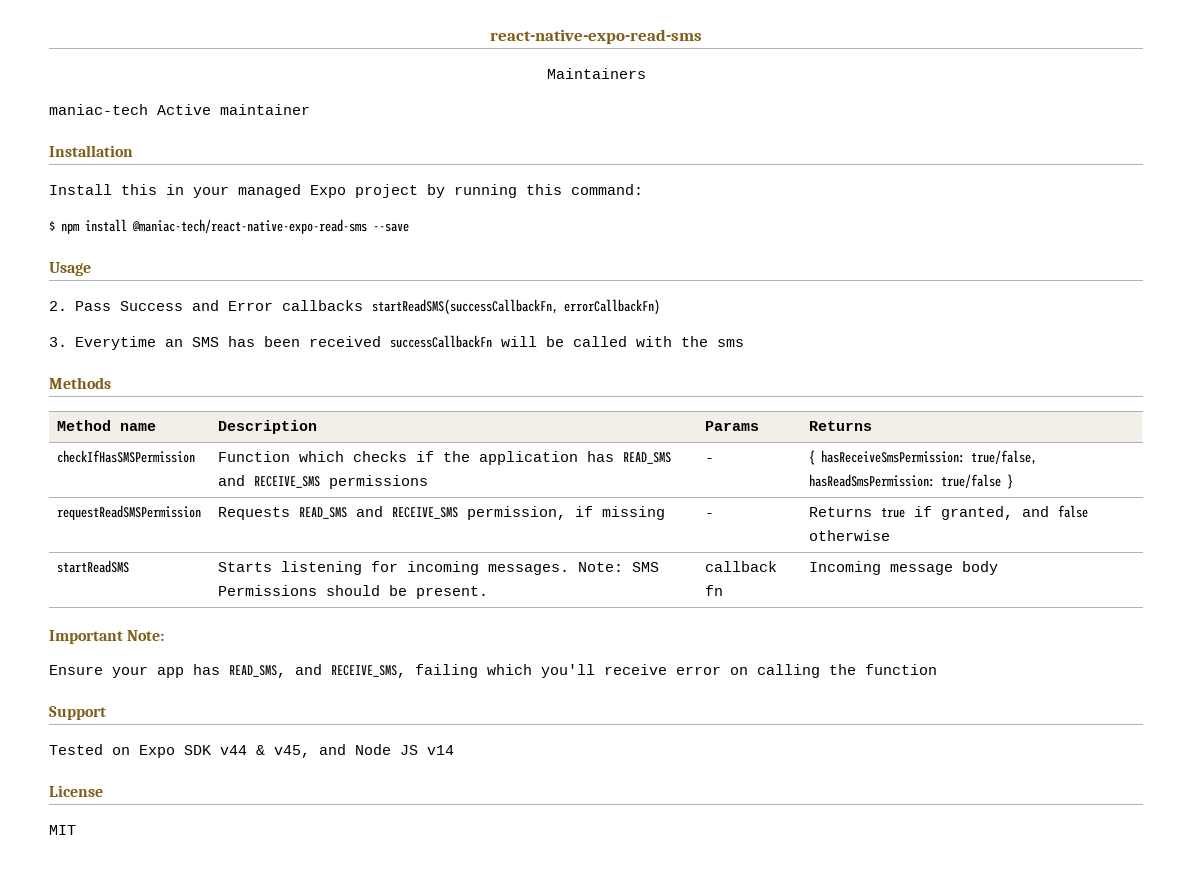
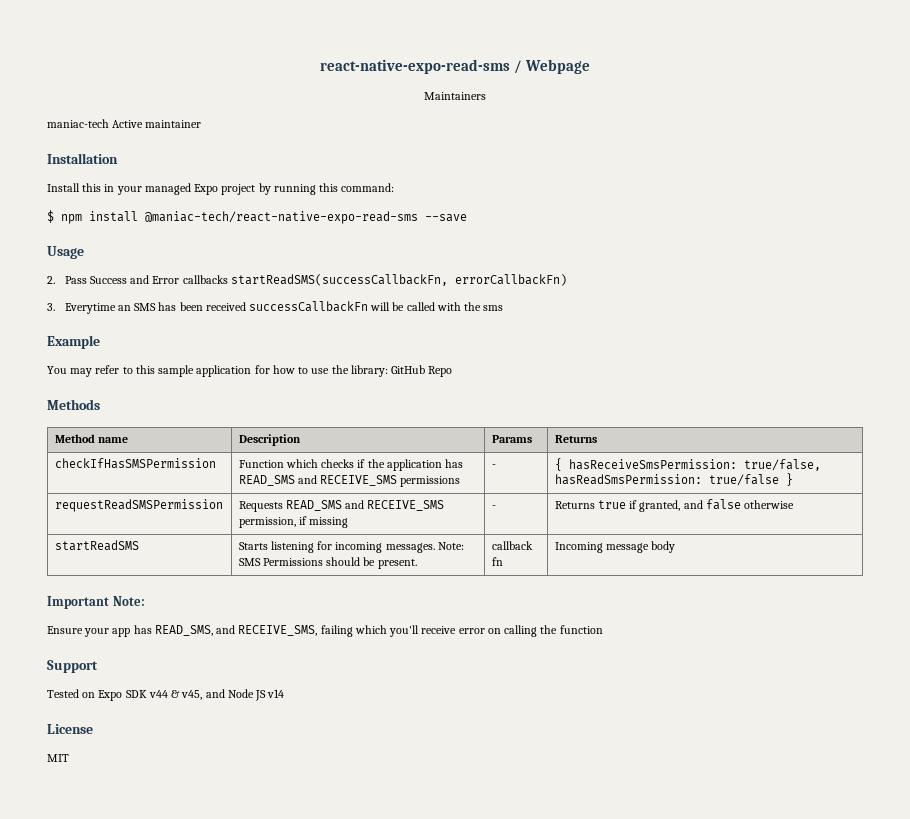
- react-native-expo-read-sms
+ react-native-expo-read-sms / Webpage
+ Example
+ You may refer to this sample application for how to use the library: GitHub Repo

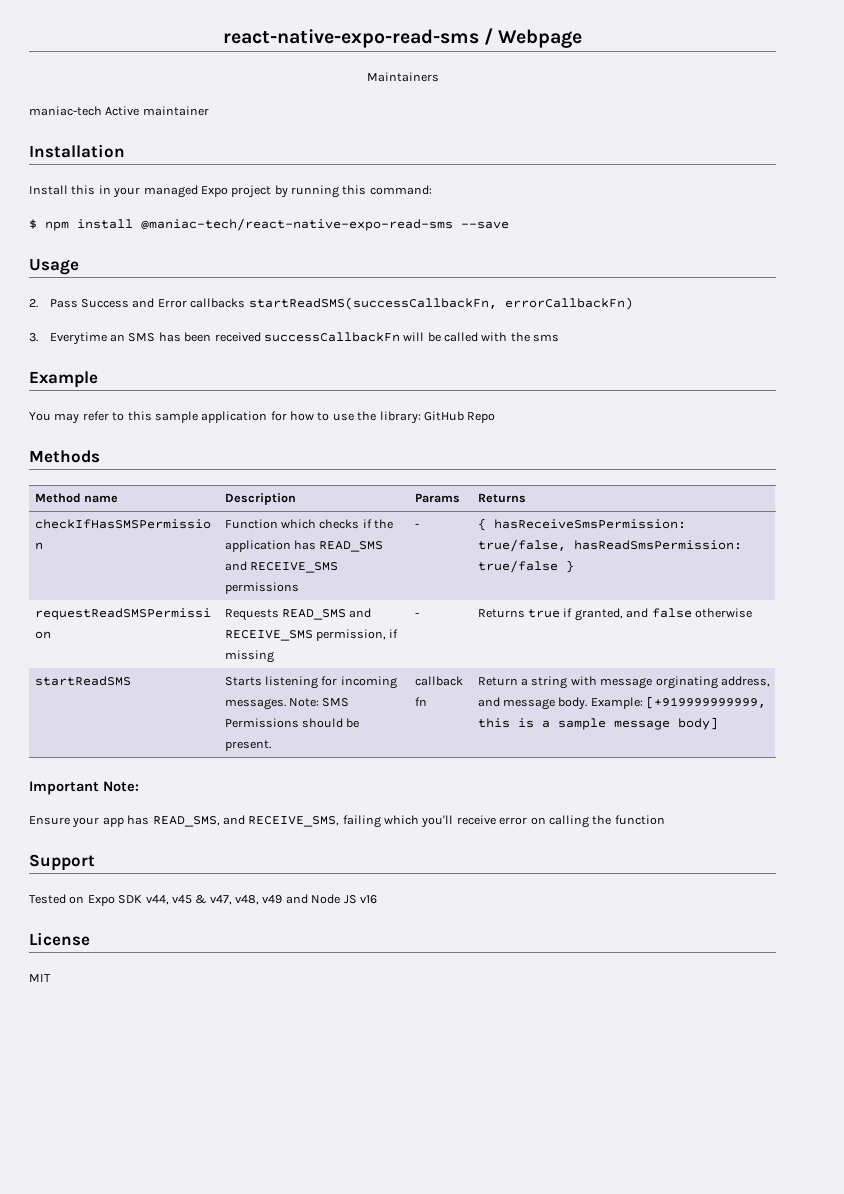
- startReadSMS | Starts listening for incoming messages. Note: SMS Permissions should be present. | callback fn | Incoming message body
+ startReadSMS | Starts listening for incoming messages. Note: SMS Permissions should be present. | callback fn | Return a string with message orginating address, and message body. Example: [+919999999999, this is a sample message body]
- Tested on Expo SDK v44 & v45, and Node JS v14
+ Tested on Expo SDK v44, v45 & v47, v48, v49 and Node JS v16

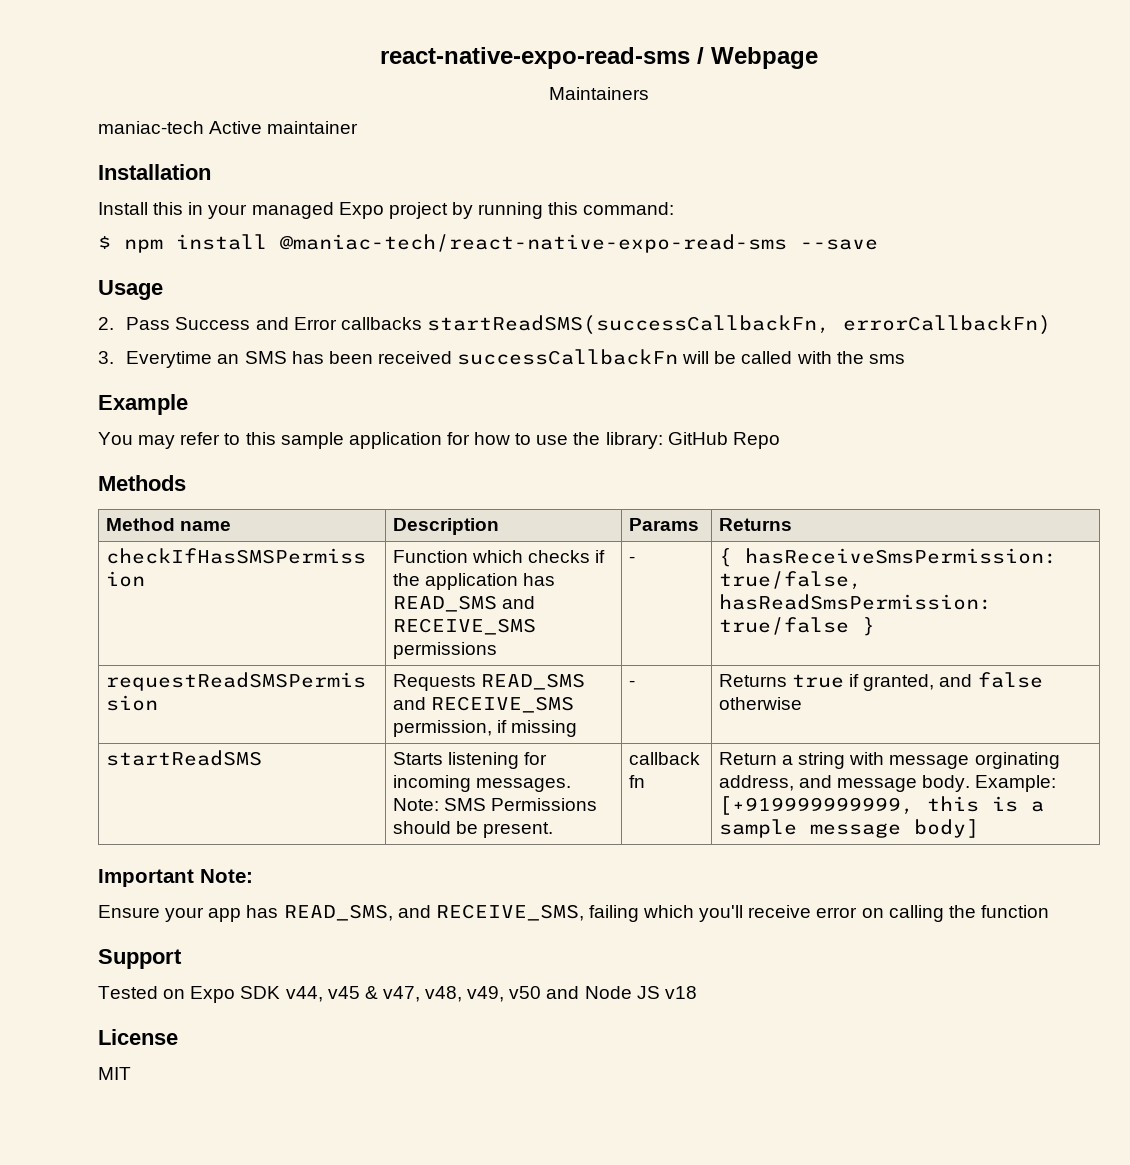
- Tested on Expo SDK v44, v45 & v47, v48, v49 and Node JS v16
+ Tested on Expo SDK v44, v45 & v47, v48, v49, v50 and Node JS v18

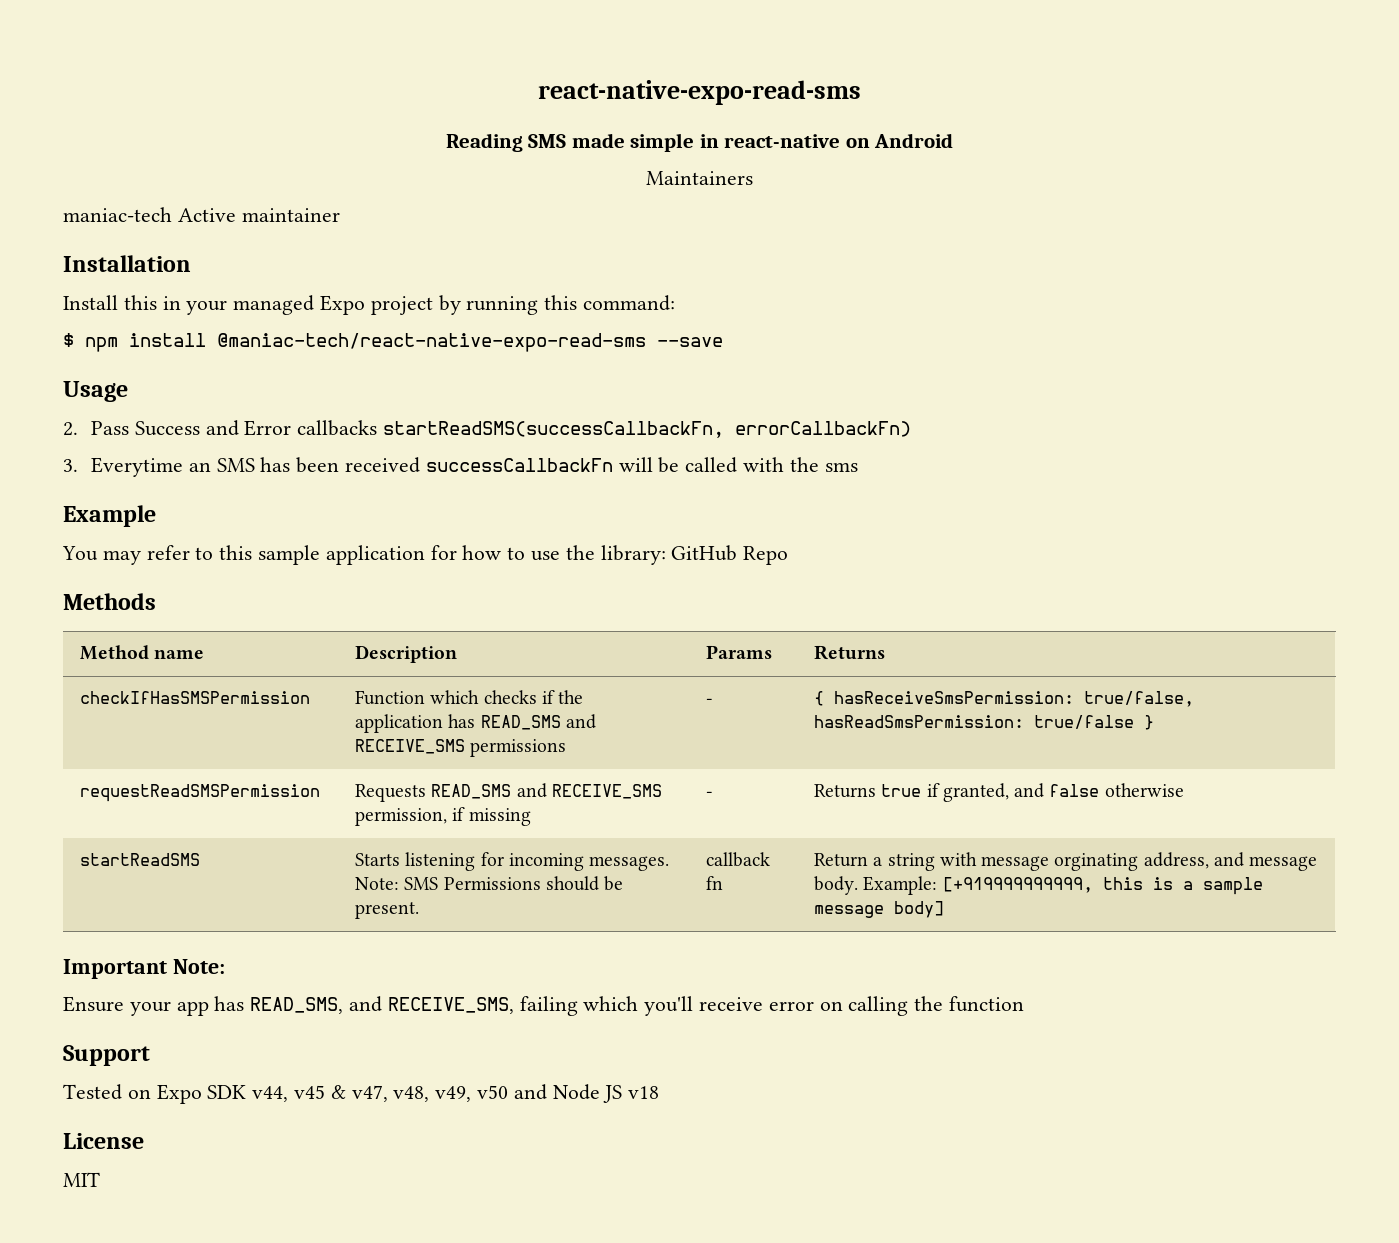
- react-native-expo-read-sms / Webpage
+ react-native-expo-read-sms
+ Reading SMS made simple in react-native on Android

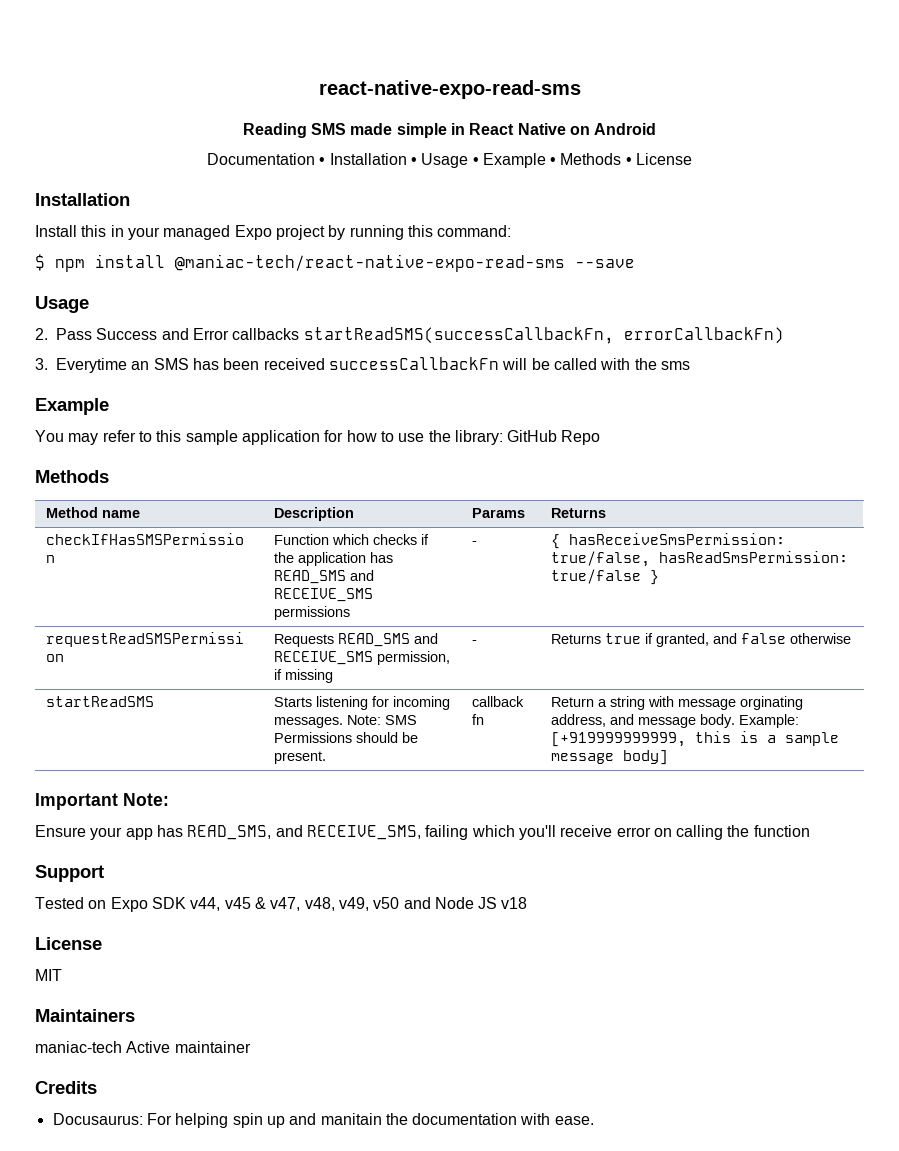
- Reading SMS made simple in react-native on Android
+ Reading SMS made simple in React Native on Android
- Maintainers
- maniac-tech Active maintainer
+ Documentation • Installation • Usage • Example • Methods • License
+ Maintainers
+ maniac-tech Active maintainer
+ Credits
+ Docusaurus: For helping spin up and manitain the documentation with ease.

